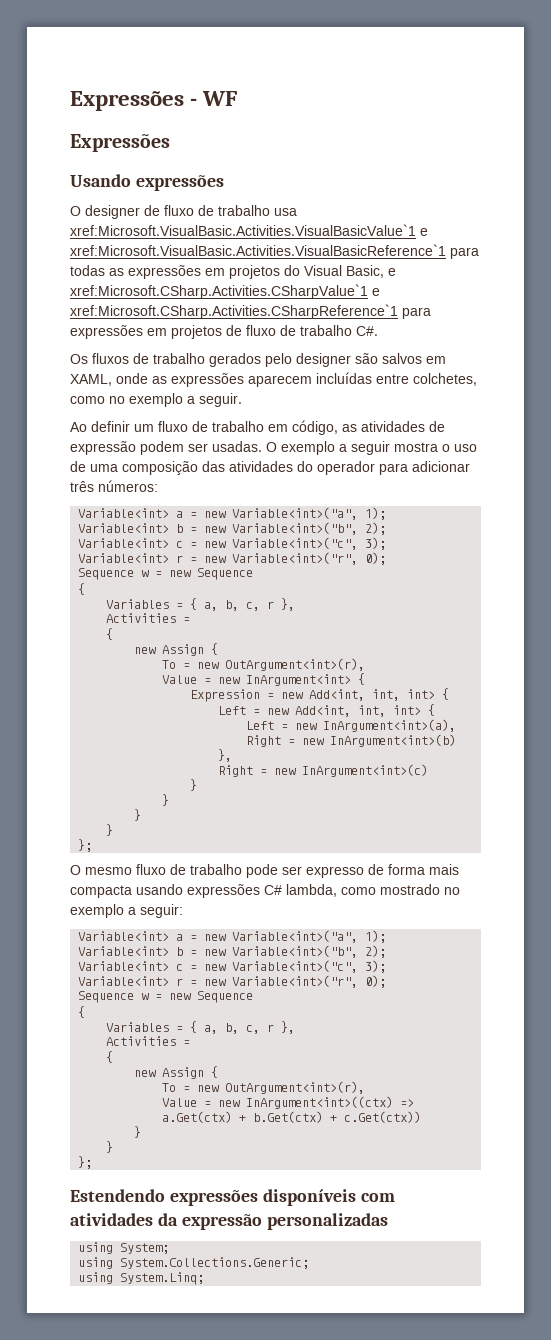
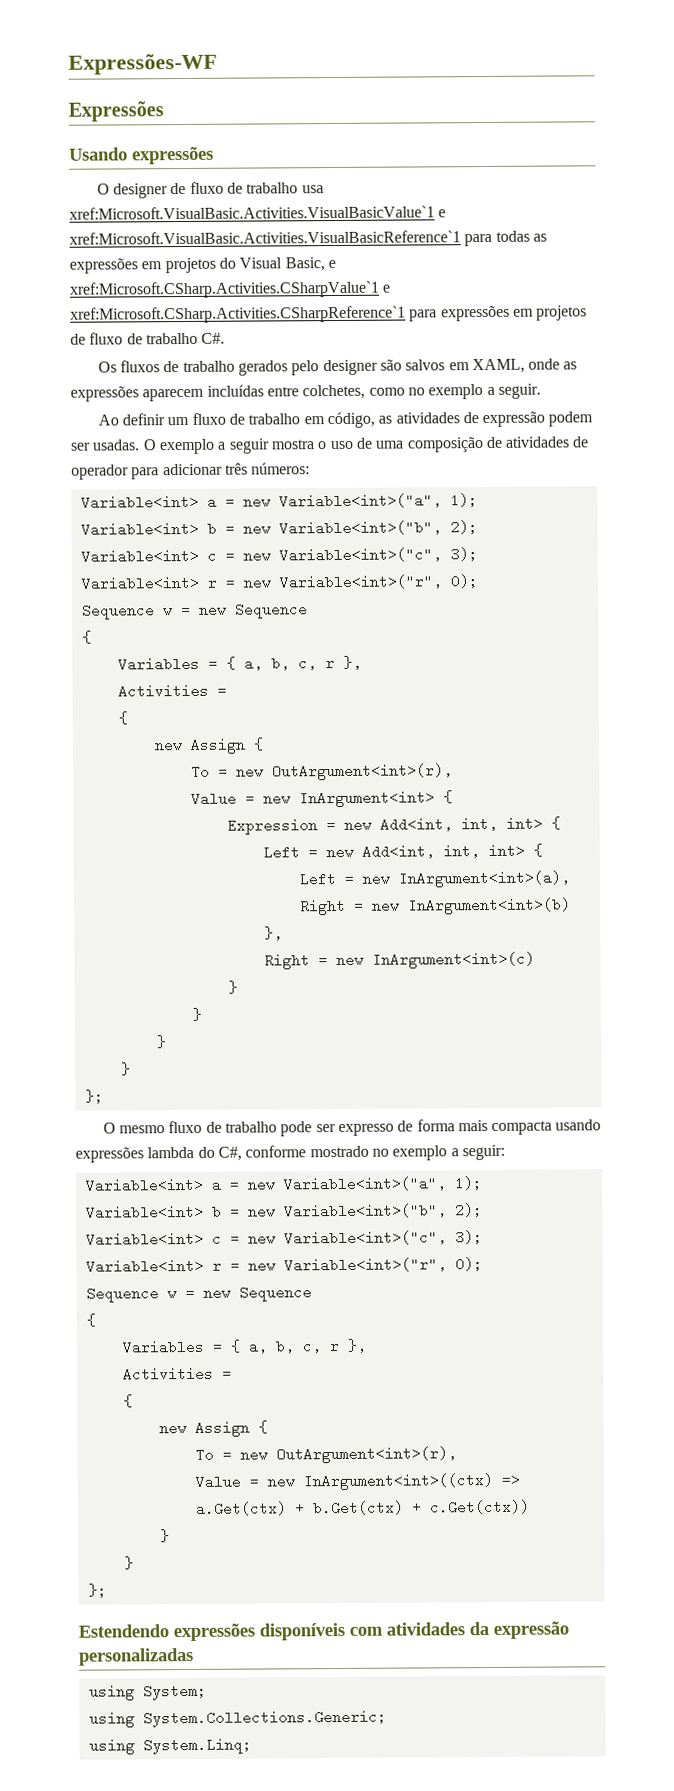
- Expressões - WF
+ Expressões-WF
- O exemplo a seguir mostra o uso de uma composição das atividades do operador para adicionar três números:
+ O exemplo a seguir mostra o uso de uma composição de atividades de operador para adicionar três números:
- O mesmo fluxo de trabalho pode ser expresso de forma mais compacta usando expressões C# lambda, como mostrado no exemplo a seguir:
+ O mesmo fluxo de trabalho pode ser expresso de forma mais compacta usando expressões lambda do C#, conforme mostrado no exemplo a seguir:

